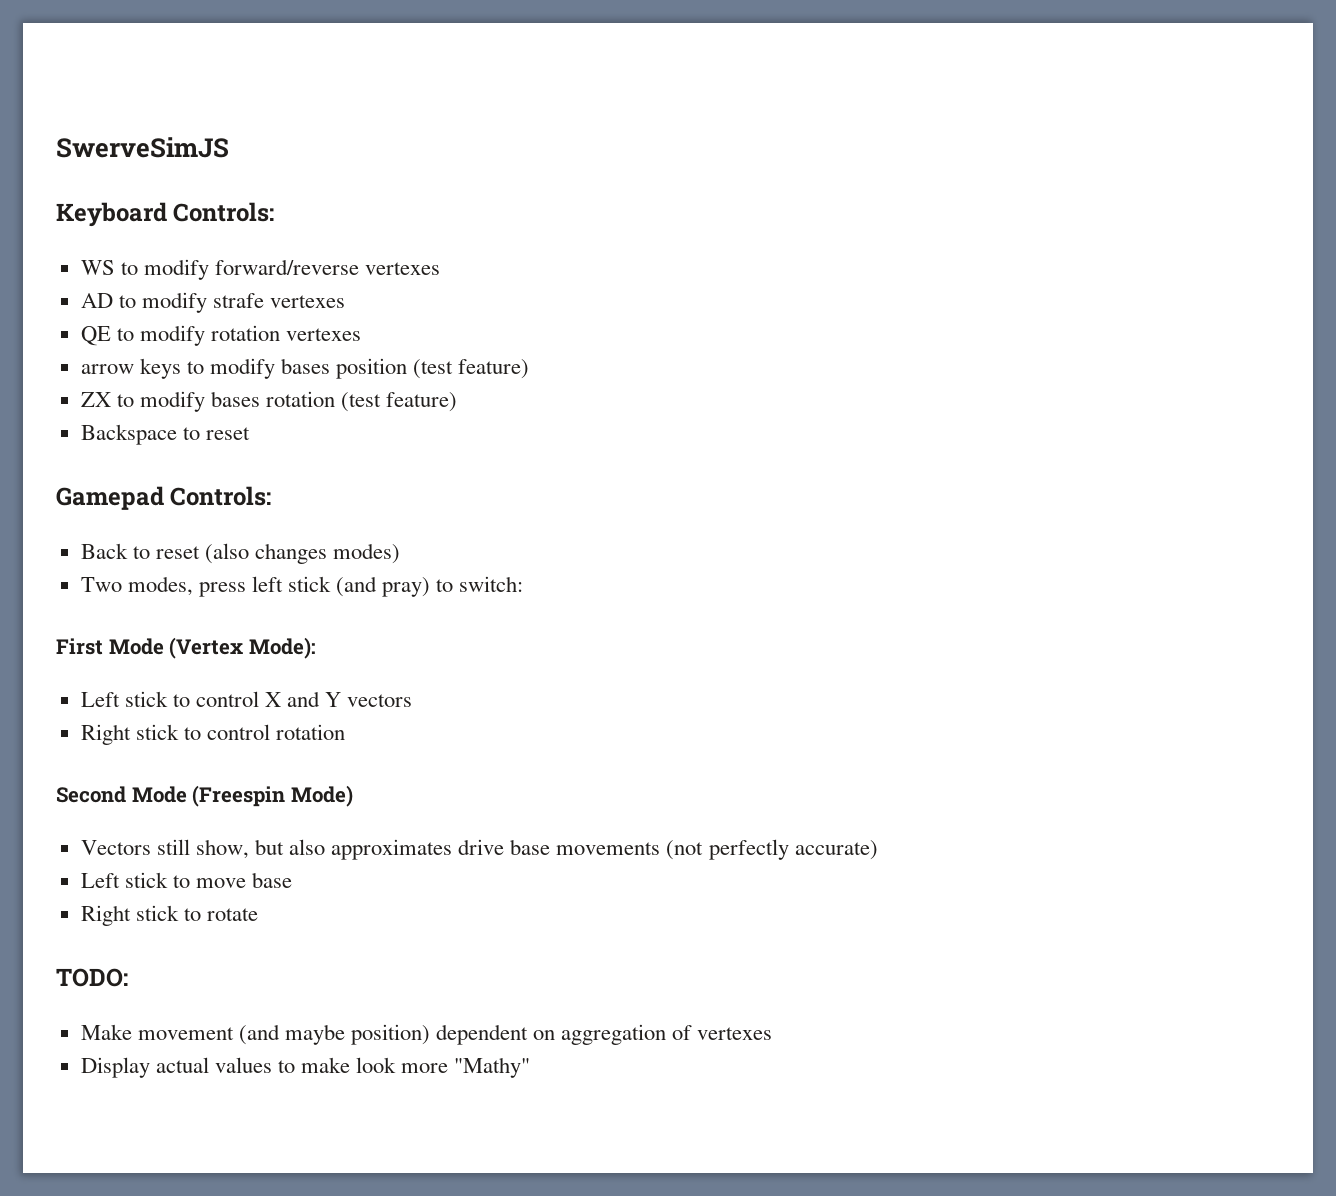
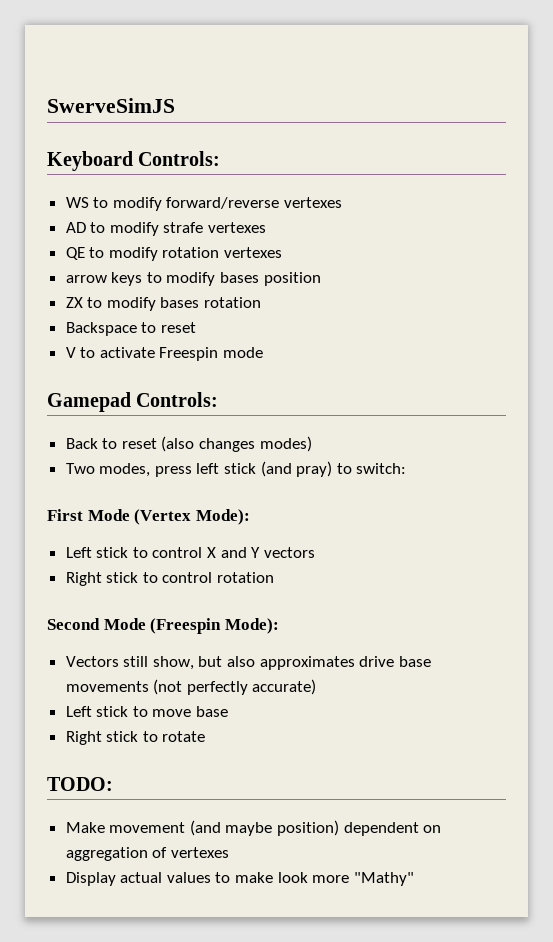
- arrow keys to modify bases position (test feature)
+ arrow keys to modify bases position
- ZX to modify bases rotation (test feature)
+ ZX to modify bases rotation
+ V to activate Freespin mode
- Second Mode (Freespin Mode)
+ Second Mode (Freespin Mode):

